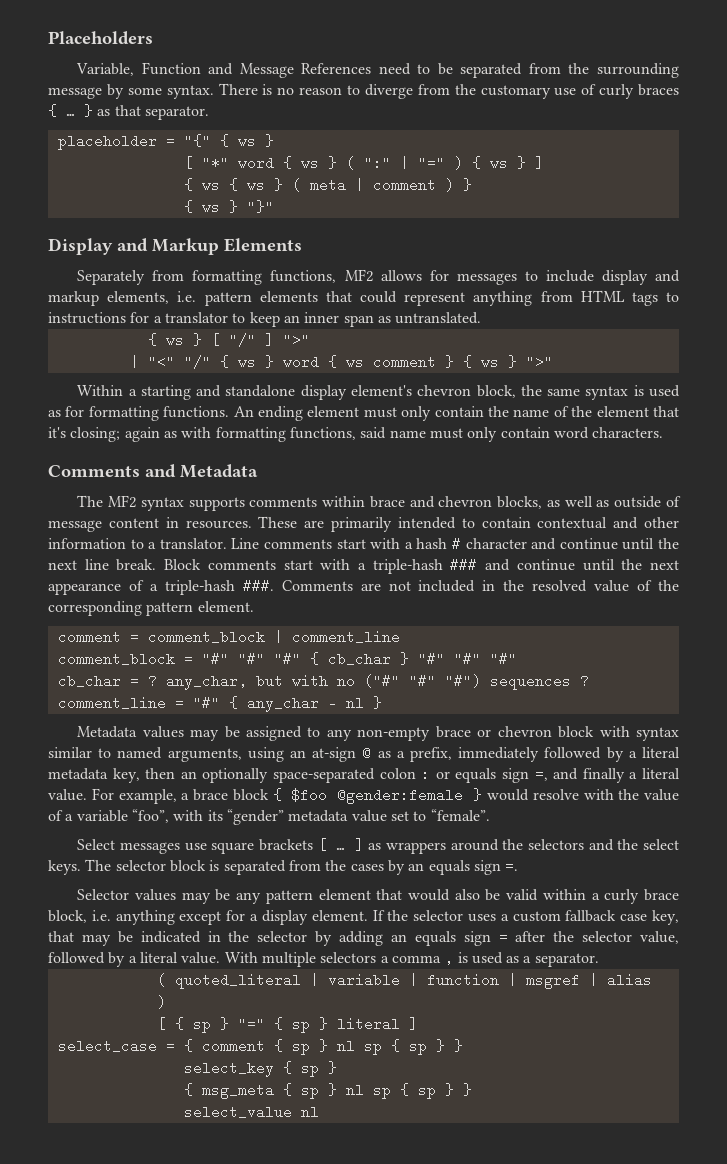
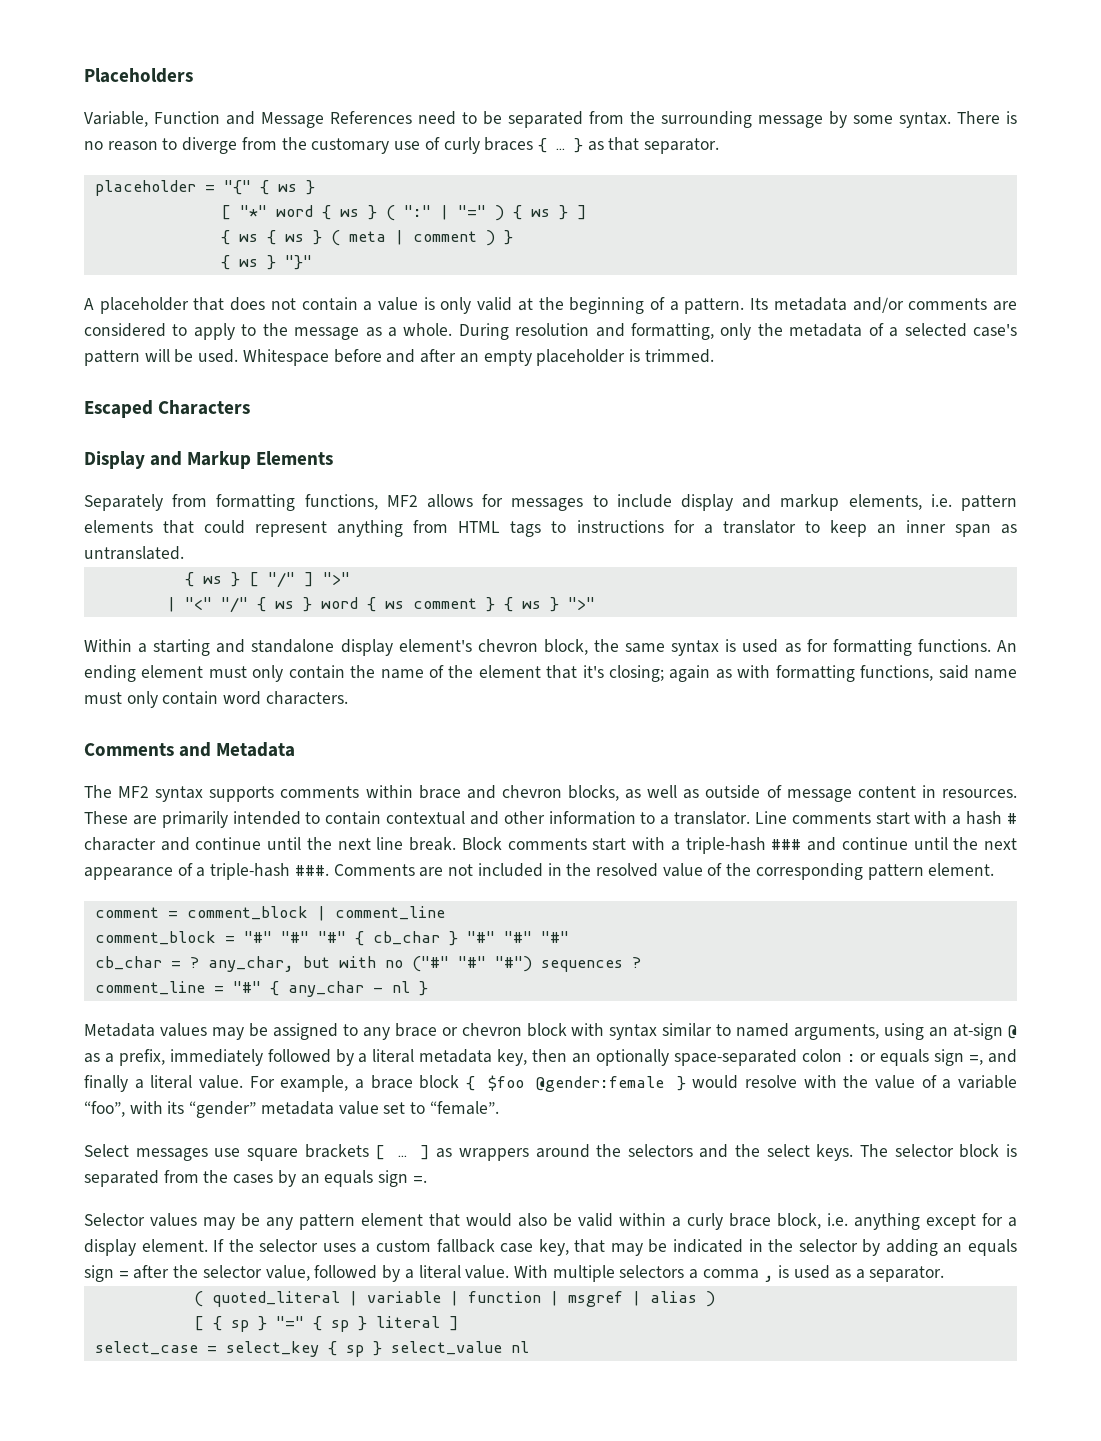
+ A placeholder that does not contain a value is only valid at the beginning of a pattern. Its metadata and/or comments are considered to apply to the message as a whole. During resolution and formatting, only the metadata of a selected case's pattern will be used. Whitespace before and after an empty placeholder is trimmed.
+ Escaped Characters
- Metadata values may be assigned to any non-empty brace or chevron block with syntax similar to named arguments, using an at-sign @ as a prefix, immediately followed by a literal metadata key, then an optionally space-separated colon : or equals sign =, and finally a literal value.
+ Metadata values may be assigned to any brace or chevron block with syntax similar to named arguments, using an at-sign @ as a prefix, immediately followed by a literal metadata key, then an optionally space-separated colon : or equals sign =, and finally a literal value.
- select_case = { comment { sp } nl sp { sp } }
- select_key { sp }
- { msg_meta { sp } nl sp { sp } }
- select_value nl
+ select_case = select_key { sp } select_value nl

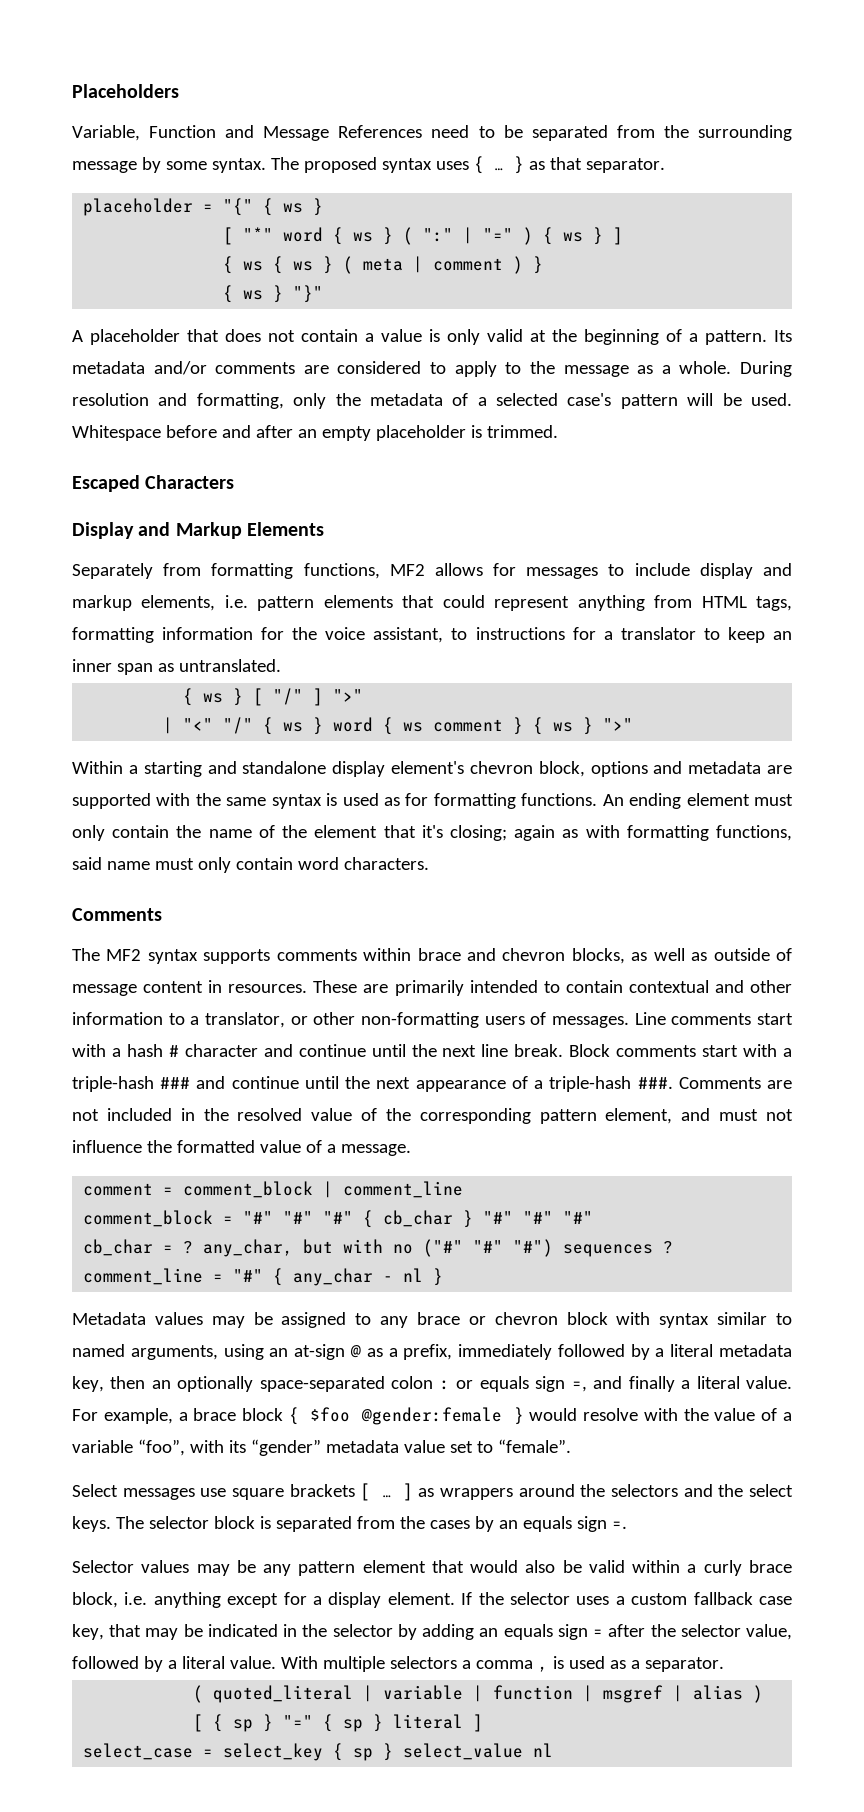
- There is no reason to diverge from the customary use of curly braces { …
+ The proposed syntax uses { …
- Separately from formatting functions, MF2 allows for messages to include display and markup elements, i.e. pattern elements that could represent anything from HTML tags to instructions for a translator to keep an inner span as untranslated.
+ Separately from formatting functions, MF2 allows for messages to include display and markup elements, i.e. pattern elements that could represent anything from HTML tags, formatting information for the voice assistant, to instructions for a translator to keep an inner span as untranslated.
- Within a starting and standalone display element's chevron block, the same syntax is used as for formatting functions.
+ Within a starting and standalone display element's chevron block, options and metadata are supported with the same syntax is used as for formatting functions.
  An ending element must only contain the name of the element that it's closing; again as with formatting functions, said name must only contain word characters.
- Comments and Metadata
+ Comments
- These are primarily intended to contain contextual and other information to a translator.
+ These are primarily intended to contain contextual and other information to a translator, or other non-formatting users of messages.
- Comments are not included in the resolved value of the corresponding pattern element.
+ Comments are not included in the resolved value of the corresponding pattern element, and must not influence the formatted value of a message.

